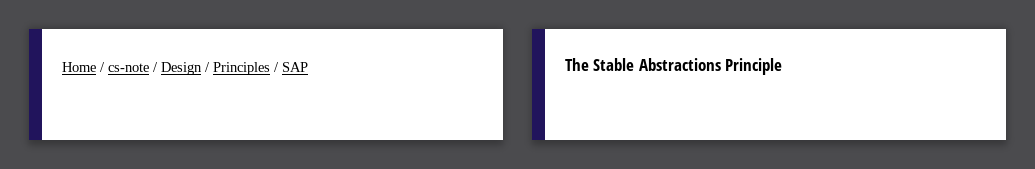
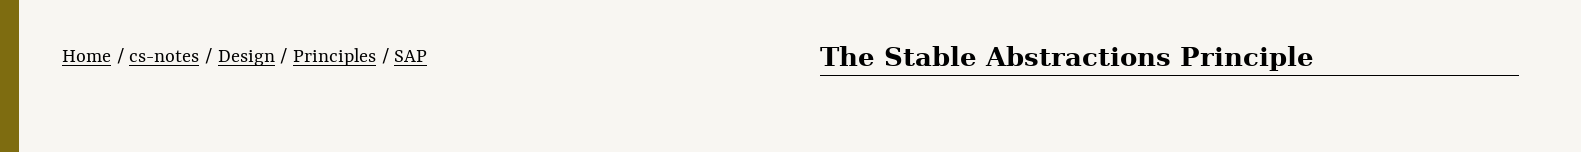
- Home / cs-note / Design / Principles / SAP
+ Home / cs-notes / Design / Principles / SAP

